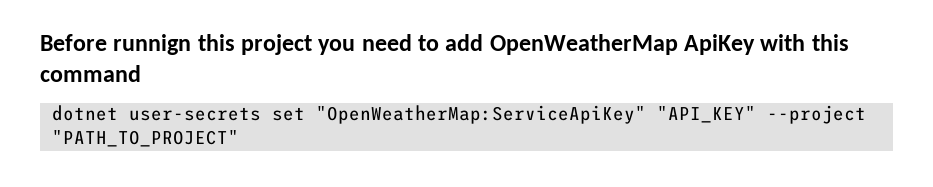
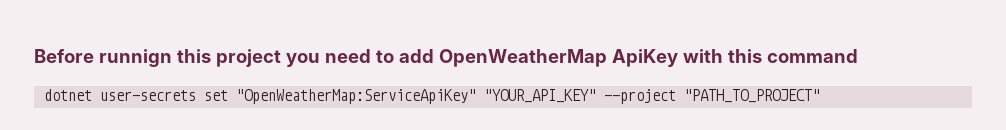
- dotnet user-secrets set "OpenWeatherMap:ServiceApiKey" "API_KEY" --project "PATH_TO_PROJECT"
+ dotnet user-secrets set "OpenWeatherMap:ServiceApiKey" "YOUR_API_KEY" --project "PATH_TO_PROJECT"

